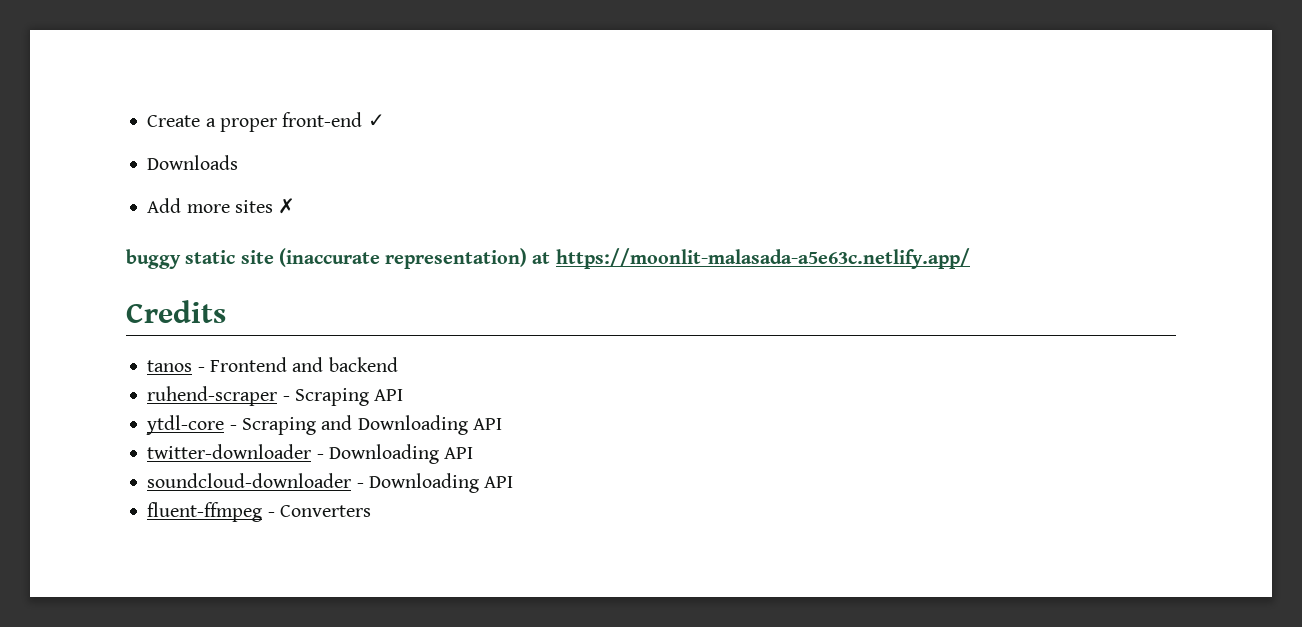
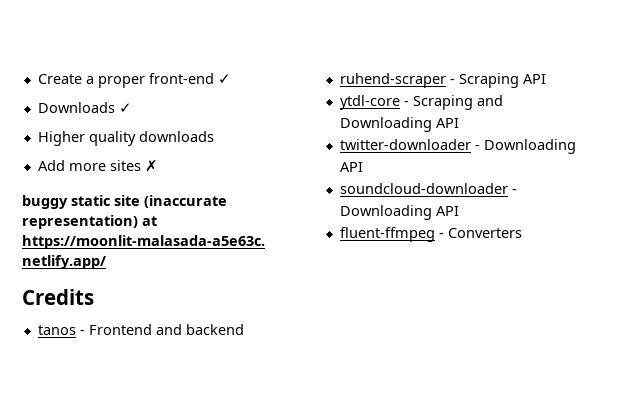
- Downloads
+ Downloads ✓
+ Higher quality downloads

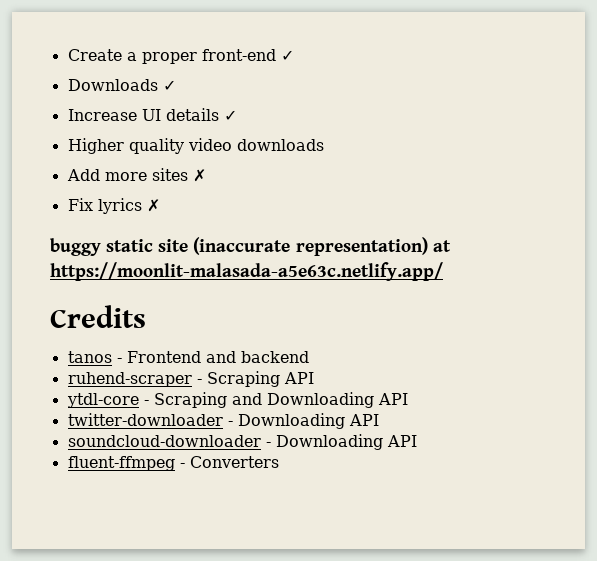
+ Increase UI details ✓
- Higher quality downloads
+ Higher quality video downloads
+ Fix lyrics ✗

